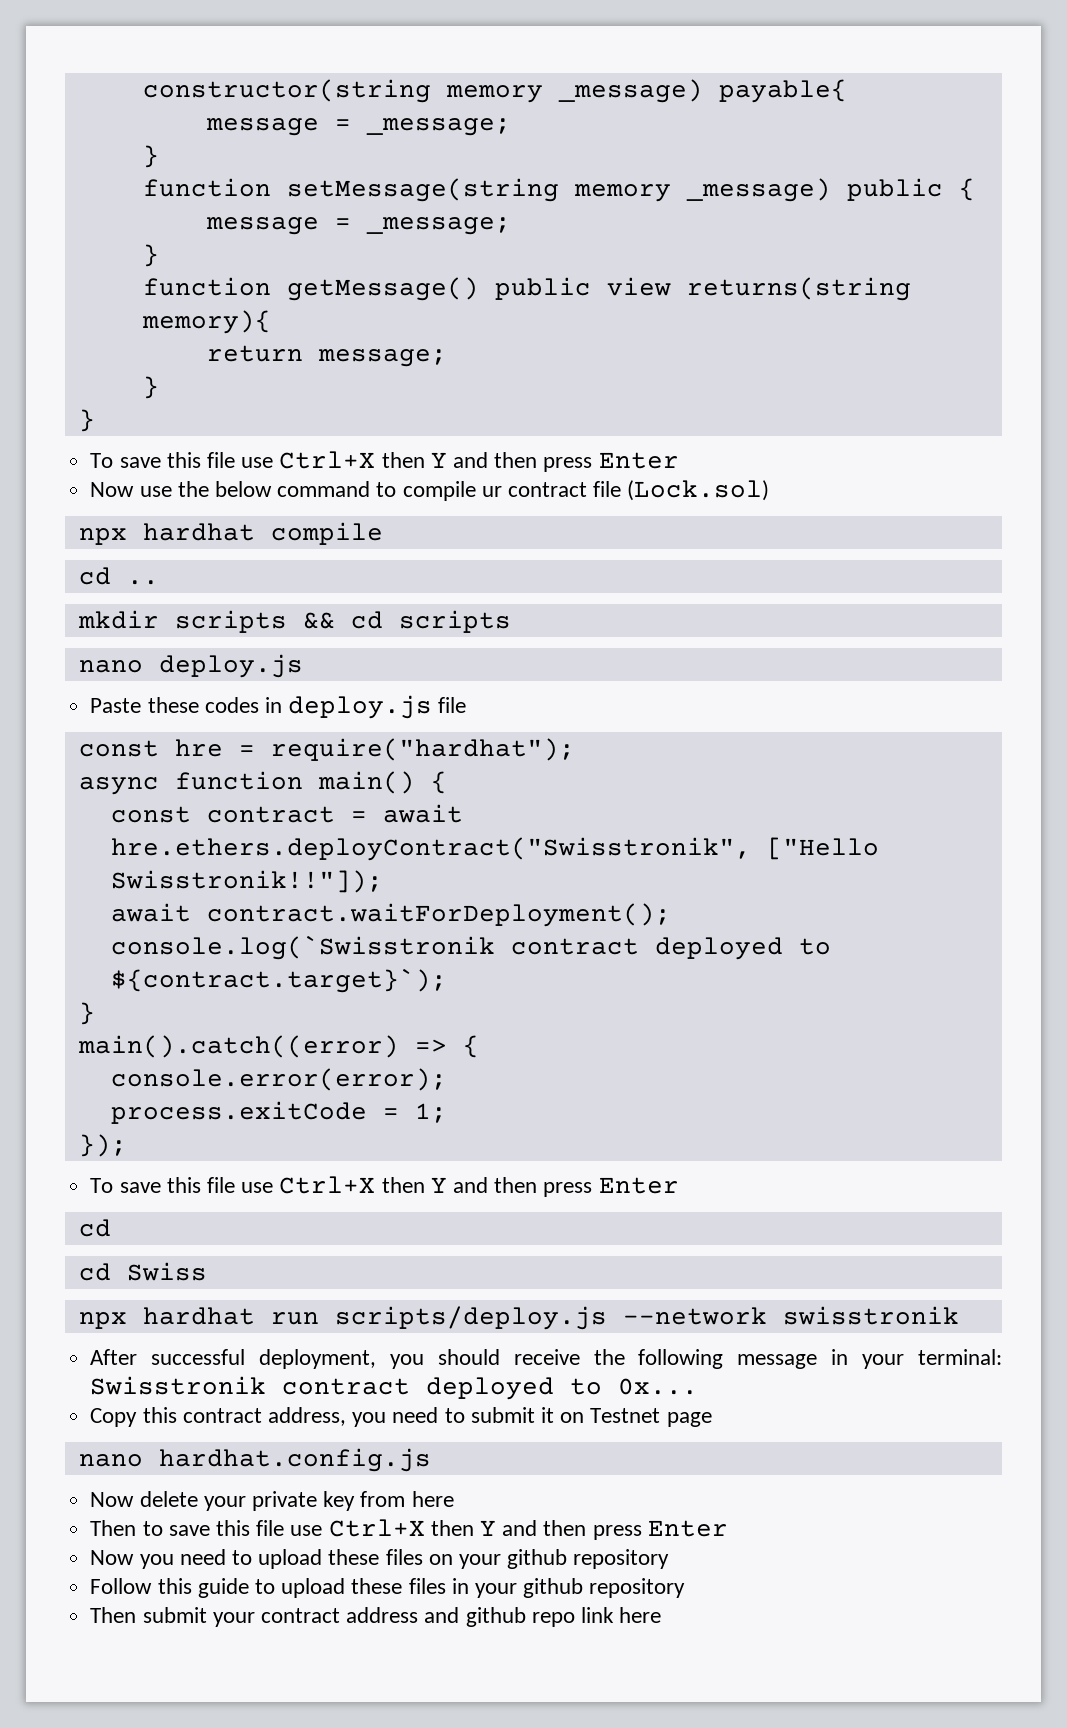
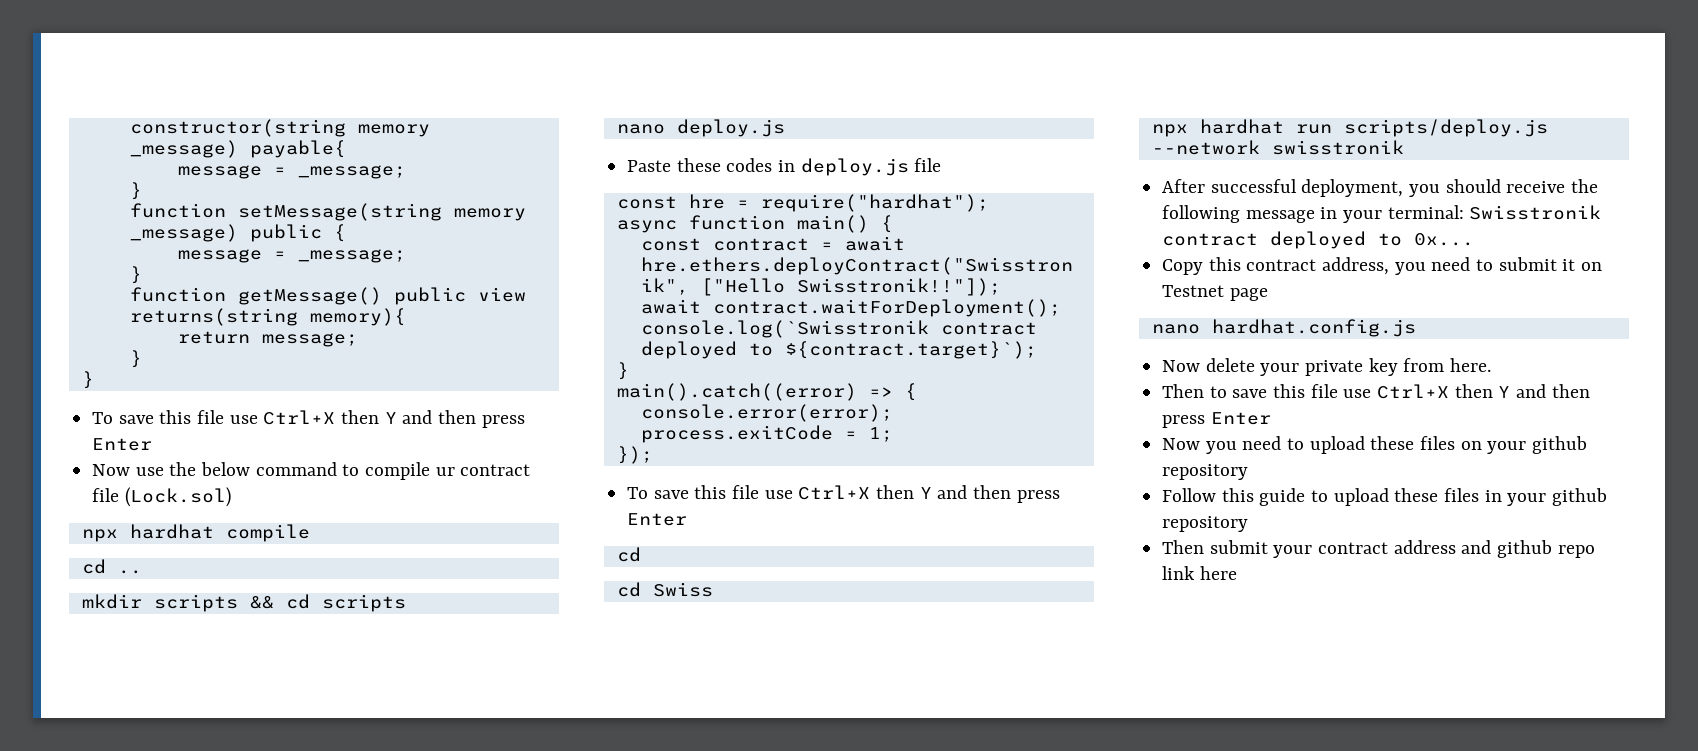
- Now delete your private key from here
+ Now delete your private key from here.

